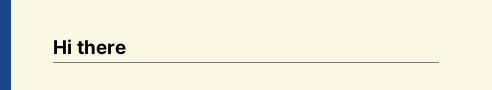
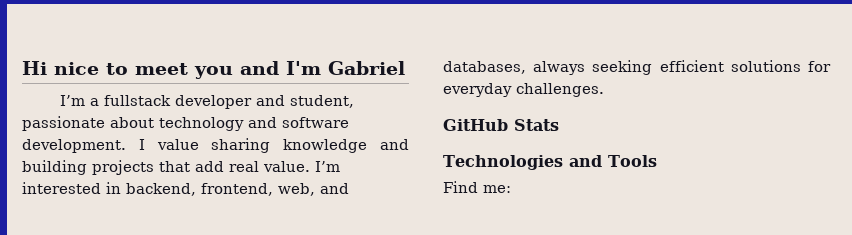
- Hi there
+ Hi nice to meet you and I'm Gabriel
+ I’m a fullstack developer and student, passionate about technology and software development. I value sharing knowledge and building projects that add real value. I’m interested in backend, frontend, web, and databases, always seeking efficient solutions for everyday challenges.
+ GitHub Stats
+ Technologies and Tools
+ Find me:

